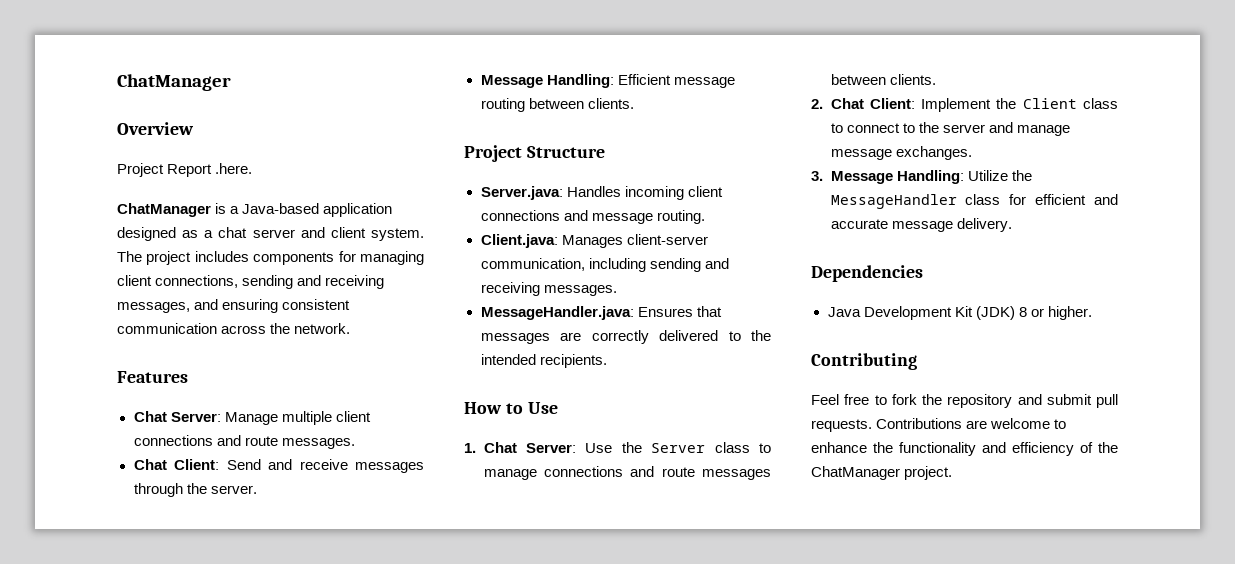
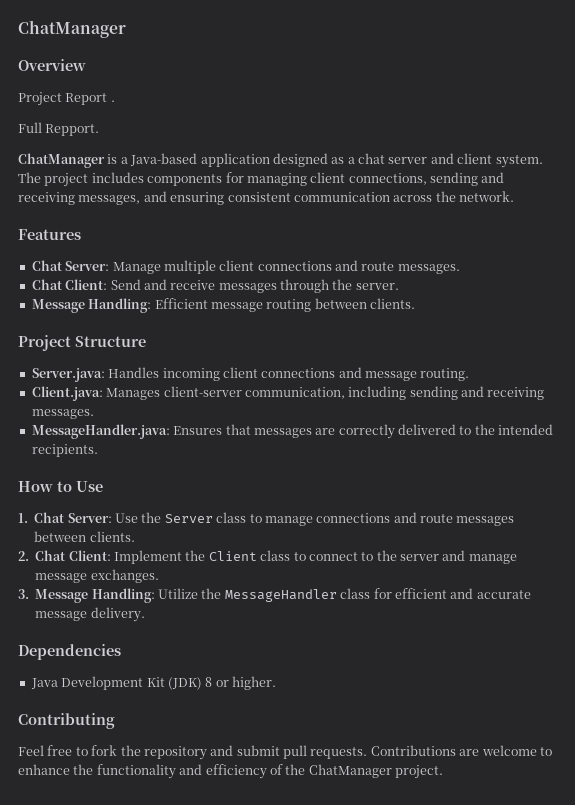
- Project Report .here.
+ Project Report .
+ Full Repport.

